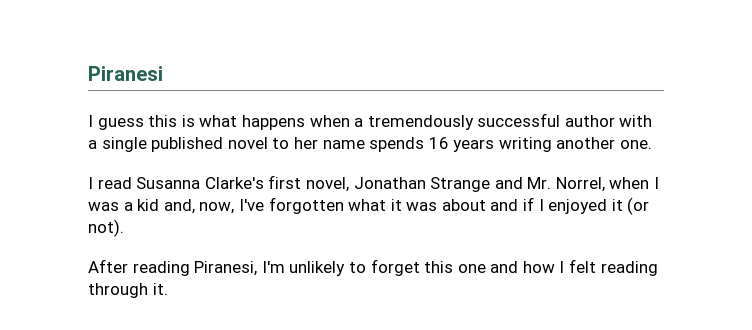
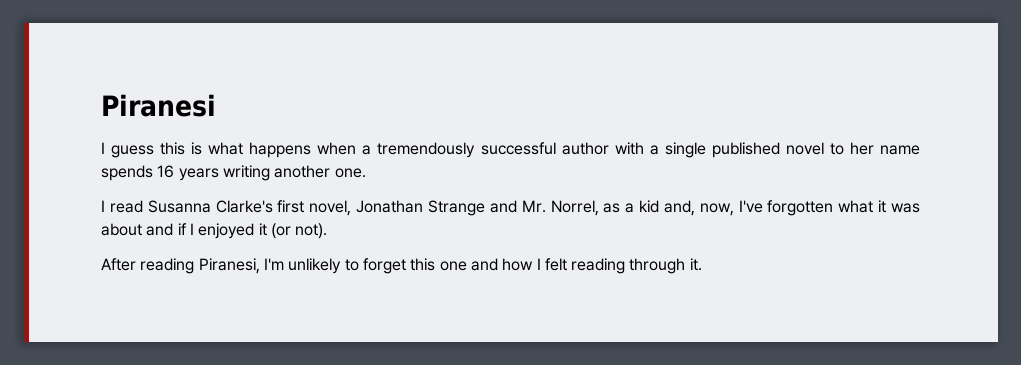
- I read Susanna Clarke's first novel, Jonathan Strange and Mr. Norrel, when I was a kid and, now, I've forgotten what it was about and if I enjoyed it (or not).
+ I read Susanna Clarke's first novel, Jonathan Strange and Mr. Norrel, as a kid and, now, I've forgotten what it was about and if I enjoyed it (or not).

